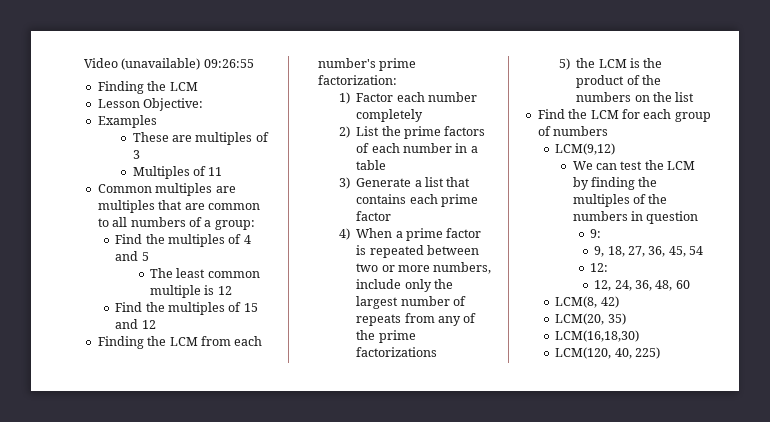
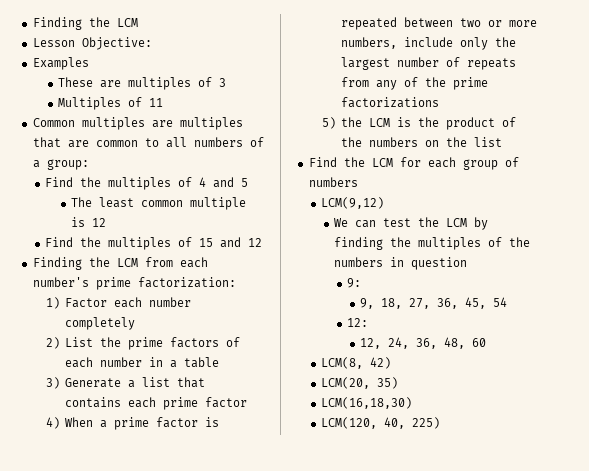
- Video (unavailable) 09:26:55

